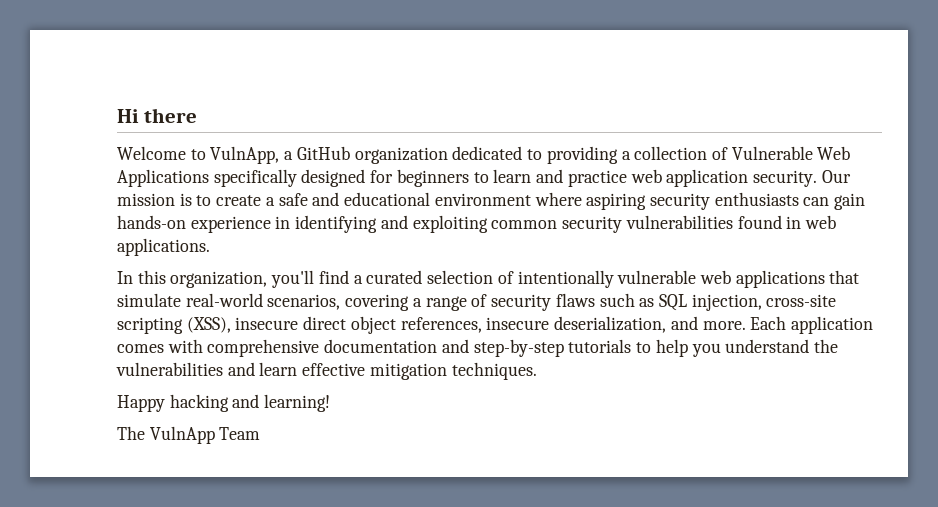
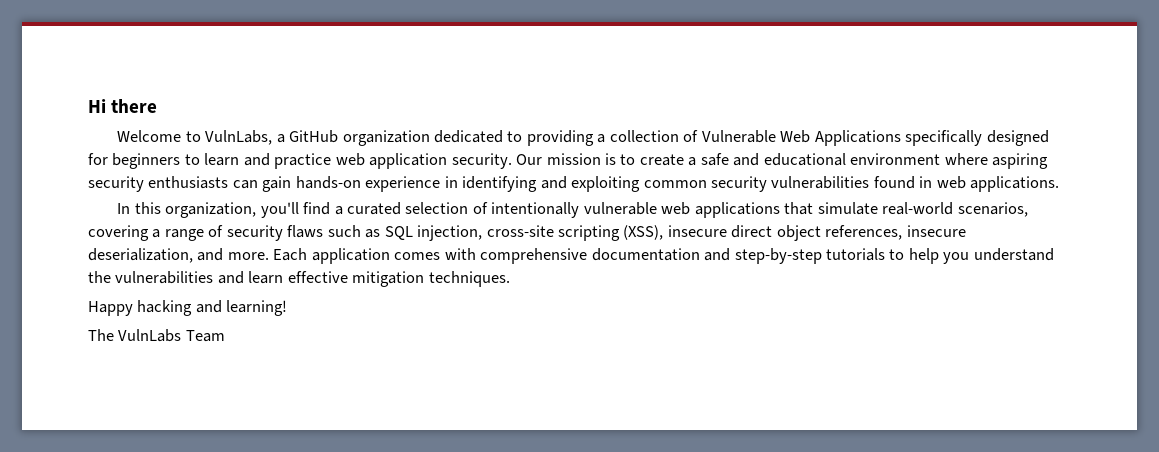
- Welcome to VulnApp, a GitHub organization dedicated to providing a collection of Vulnerable Web Applications specifically designed for beginners to learn and practice web application security.
+ Welcome to VulnLabs, a GitHub organization dedicated to providing a collection of Vulnerable Web Applications specifically designed for beginners to learn and practice web application security.
- The VulnApp Team
+ The VulnLabs Team

